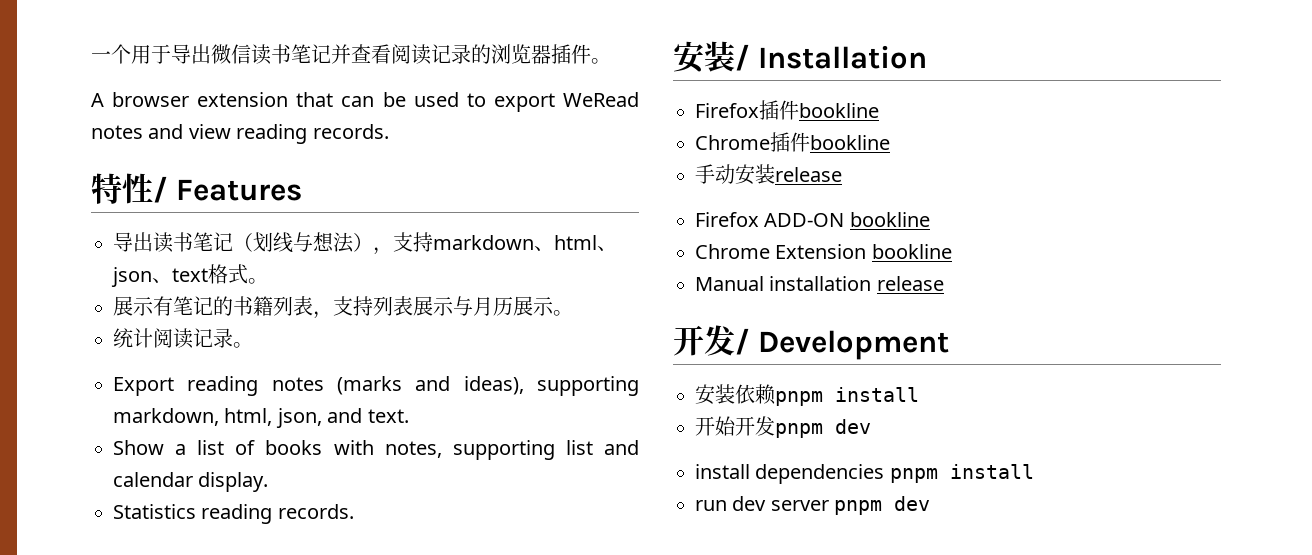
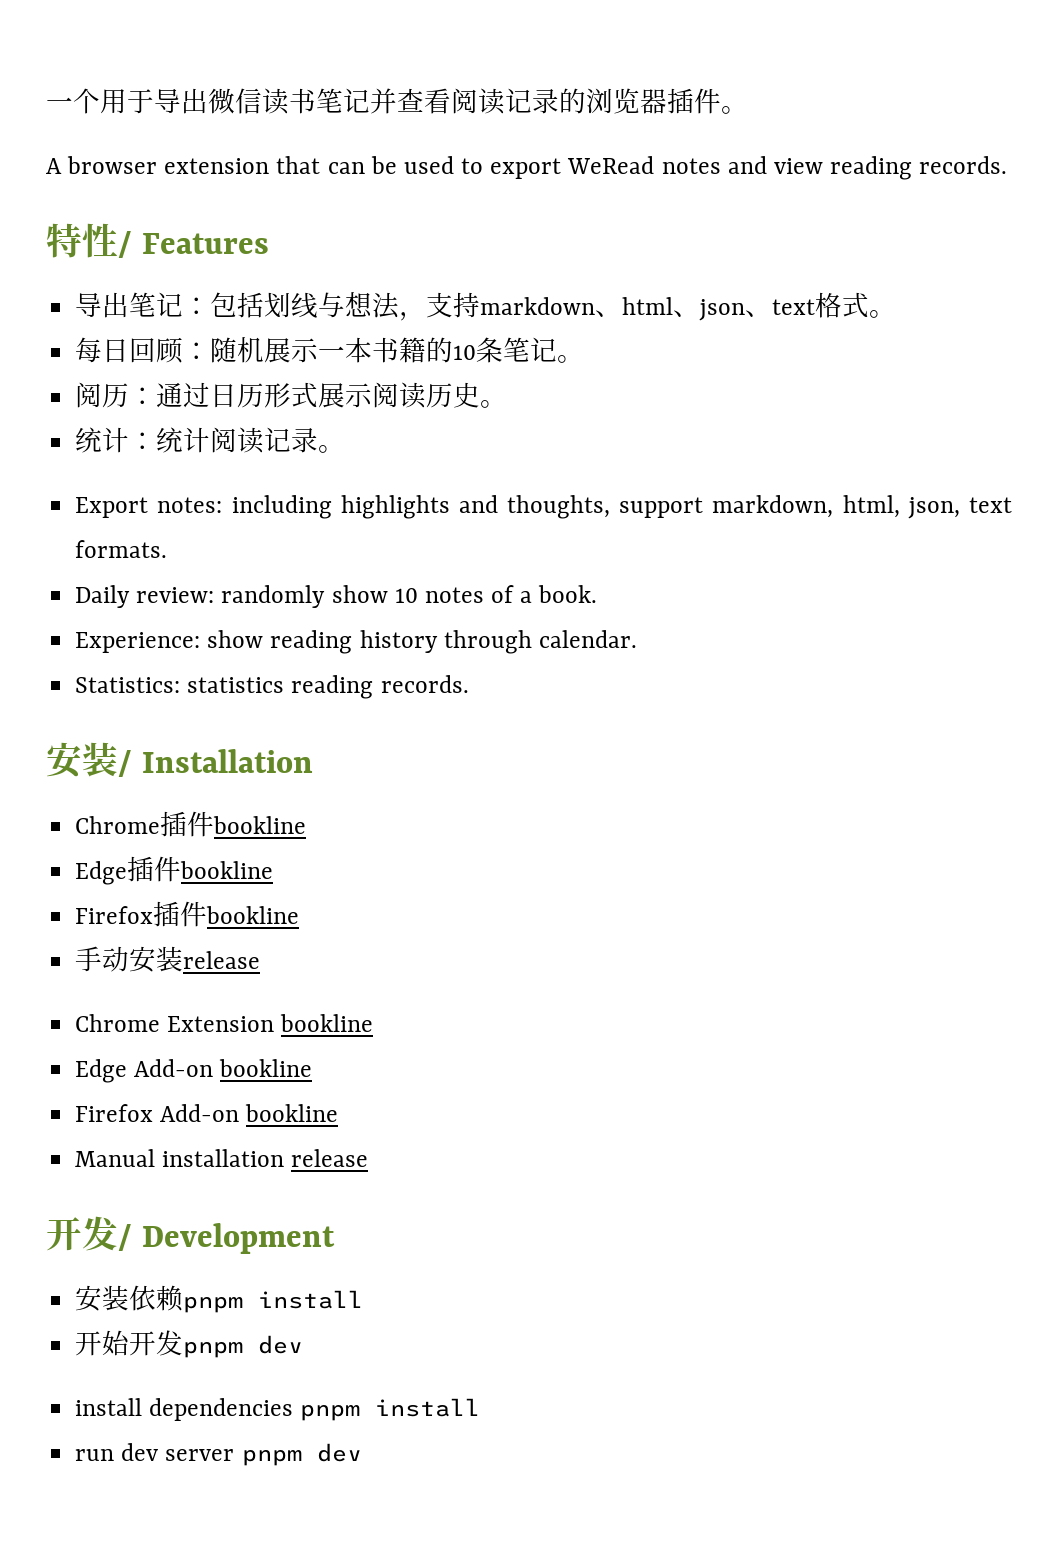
- 导出读书笔记（划线与想法），支持markdown、html、json、text格式。
+ 导出笔记：包括划线与想法，支持markdown、html、json、text格式。
- 展示有笔记的书籍列表，支持列表展示与月历展示。
+ 每日回顾：随机展示一本书籍的10条笔记。
+ 阅历：通过日历形式展示阅读历史。
- 统计阅读记录。
+ 统计：统计阅读记录。
- Export reading notes (marks and ideas), supporting markdown, html, json, and text.
- Show a list of books with notes, supporting list and calendar display.
- Statistics reading records.
+ Export notes: including highlights and thoughts, support markdown, html, json, text formats.
+ Daily review: randomly show 10 notes of a book.
+ Experience: show reading history through calendar.
+ Statistics: statistics reading records.
+ Chrome插件bookline
+ Edge插件bookline
  Firefox插件bookline
- Chrome插件bookline
- Firefox ADD-ON bookline
  Chrome Extension bookline
+ Edge Add-on bookline
+ Firefox Add-on bookline

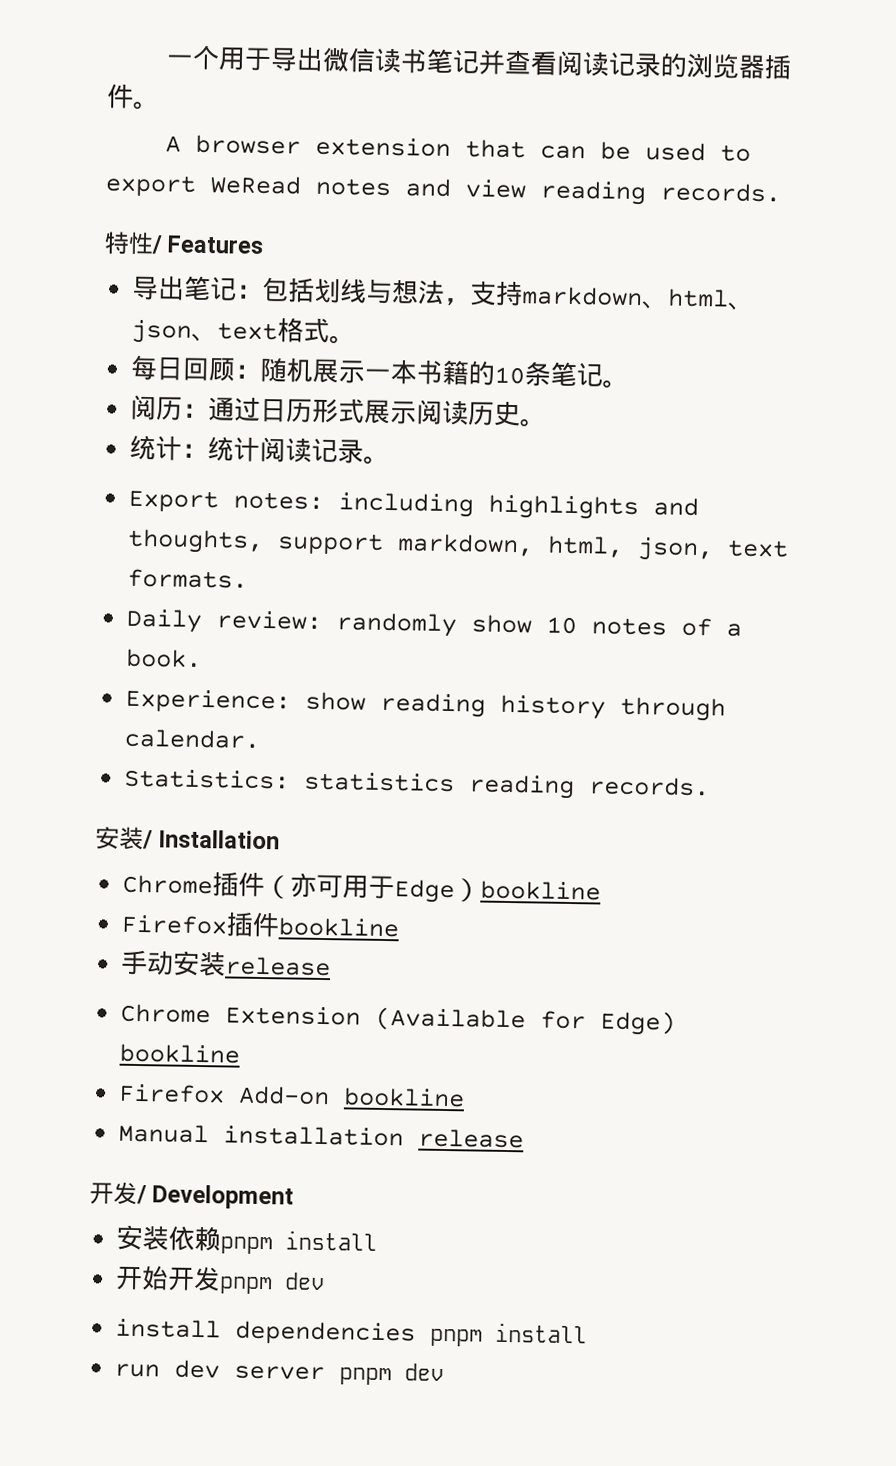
- Chrome插件bookline
- Edge插件bookline
+ Chrome插件（亦可用于Edge）bookline
- Chrome Extension bookline
- Edge Add-on bookline
+ Chrome Extension (Available for Edge) bookline

